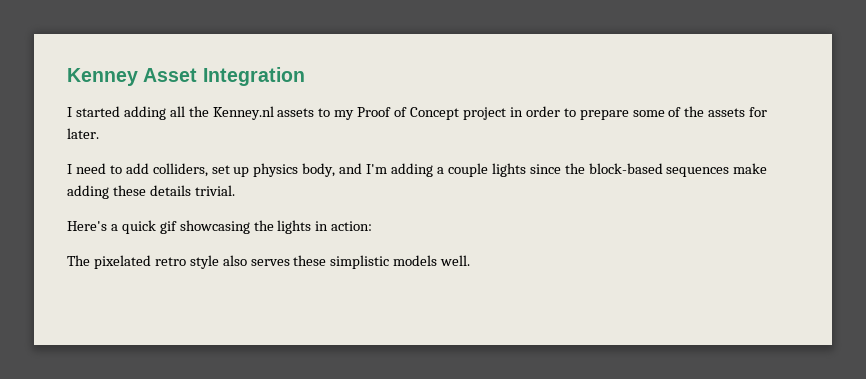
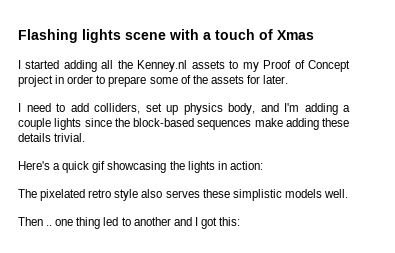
- Kenney Asset Integration
+ Flashing lights scene with a touch of Xmas
+ Then .. one thing led to another and I got this:

